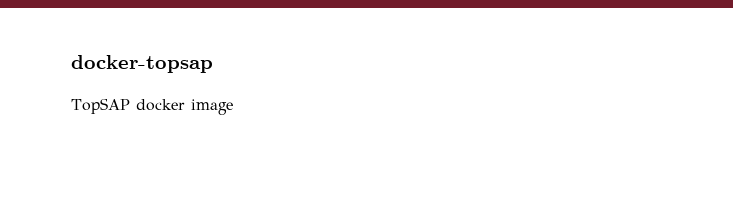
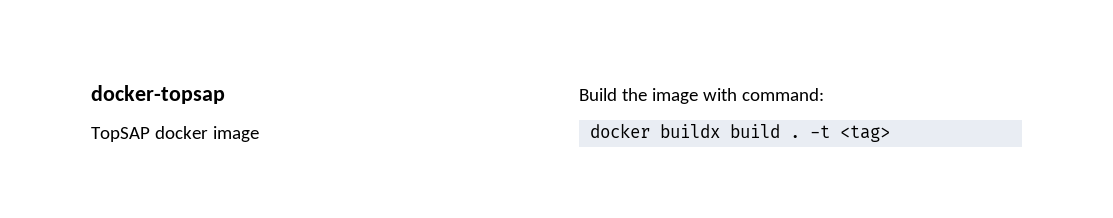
+ Build the image with command:
+ docker buildx build . -t <tag>

